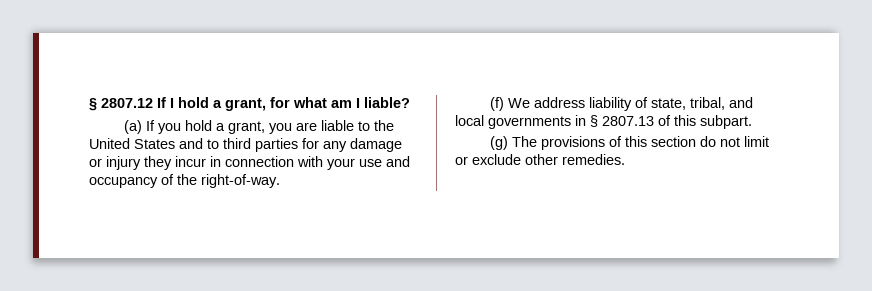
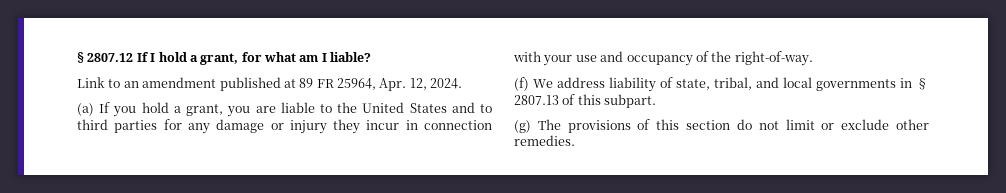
+ Link to an amendment published at 89 FR 25964, Apr. 12, 2024.

